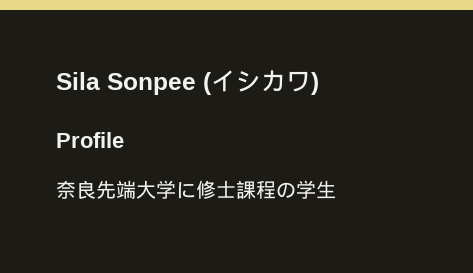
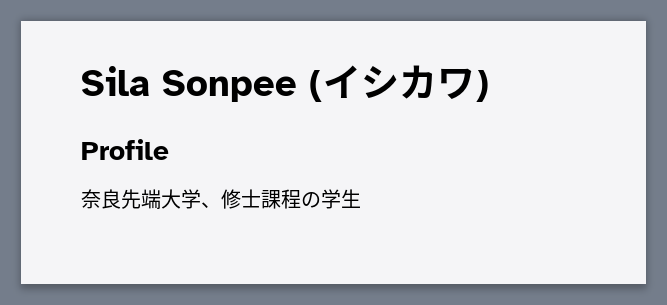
- 奈良先端大学に修士課程の学生
+ 奈良先端大学、修士課程の学生

